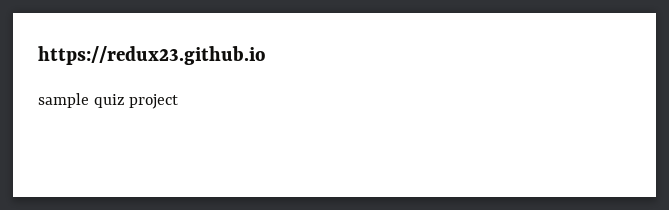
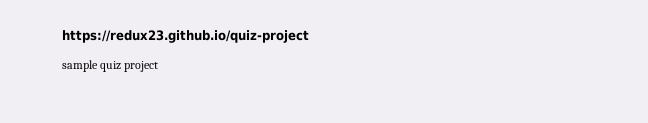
- https://redux23.github.io
+ https://redux23.github.io/quiz-project

